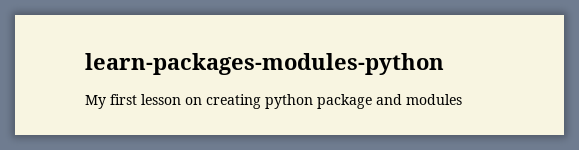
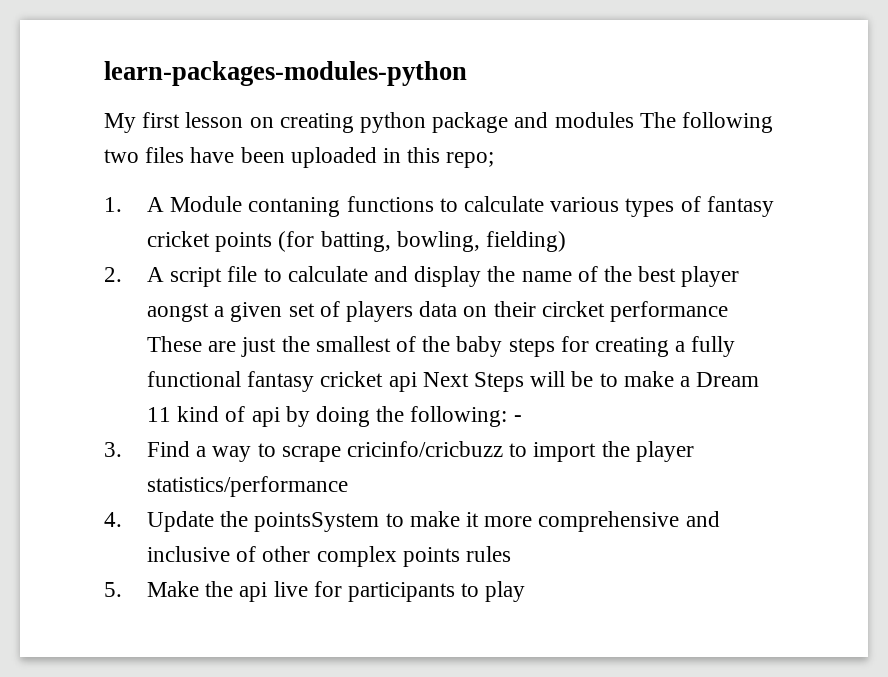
- My first lesson on creating python package and modules
+ My first lesson on creating python package and modules The following two files have been uploaded in this repo;
+ 1. A Module contaning functions to calculate various types of fantasy cricket points (for batting, bowling, fielding)
+ 2. A script file to calculate and display the name of the best player aongst a given set of players data on their circket performance These are just the smallest of the baby steps for creating a fully functional fantasy cricket api Next Steps will be to make a Dream 11 kind of api by doing the following: -
+ 3. Find a way to scrape cricinfo/cricbuzz to import the player statistics/performance
+ 4. Update the pointsSystem to make it more comprehensive and inclusive of other complex points rules
+ 5. Make the api live for participants to play

